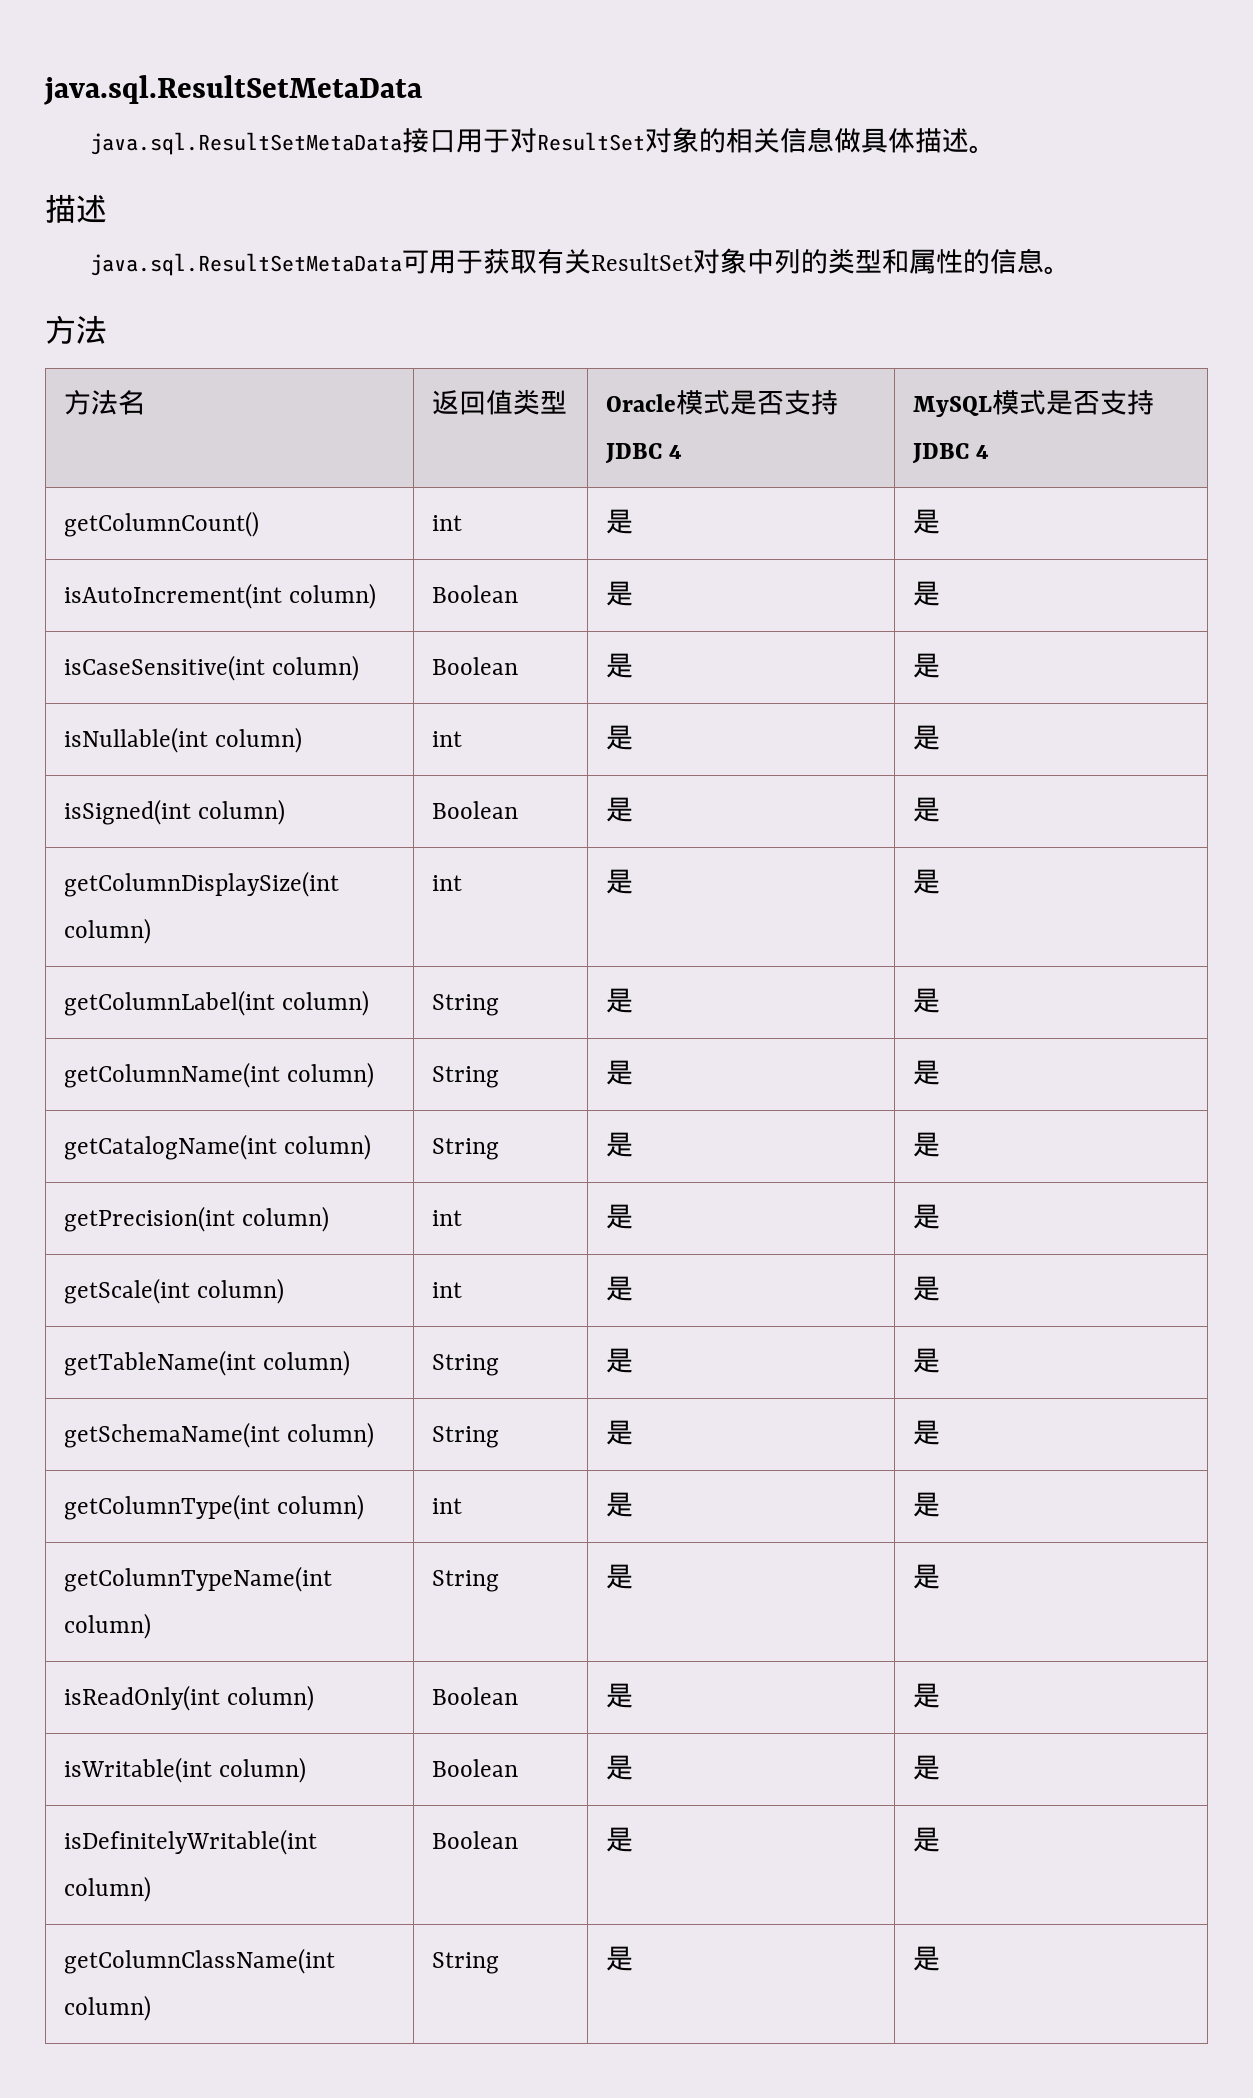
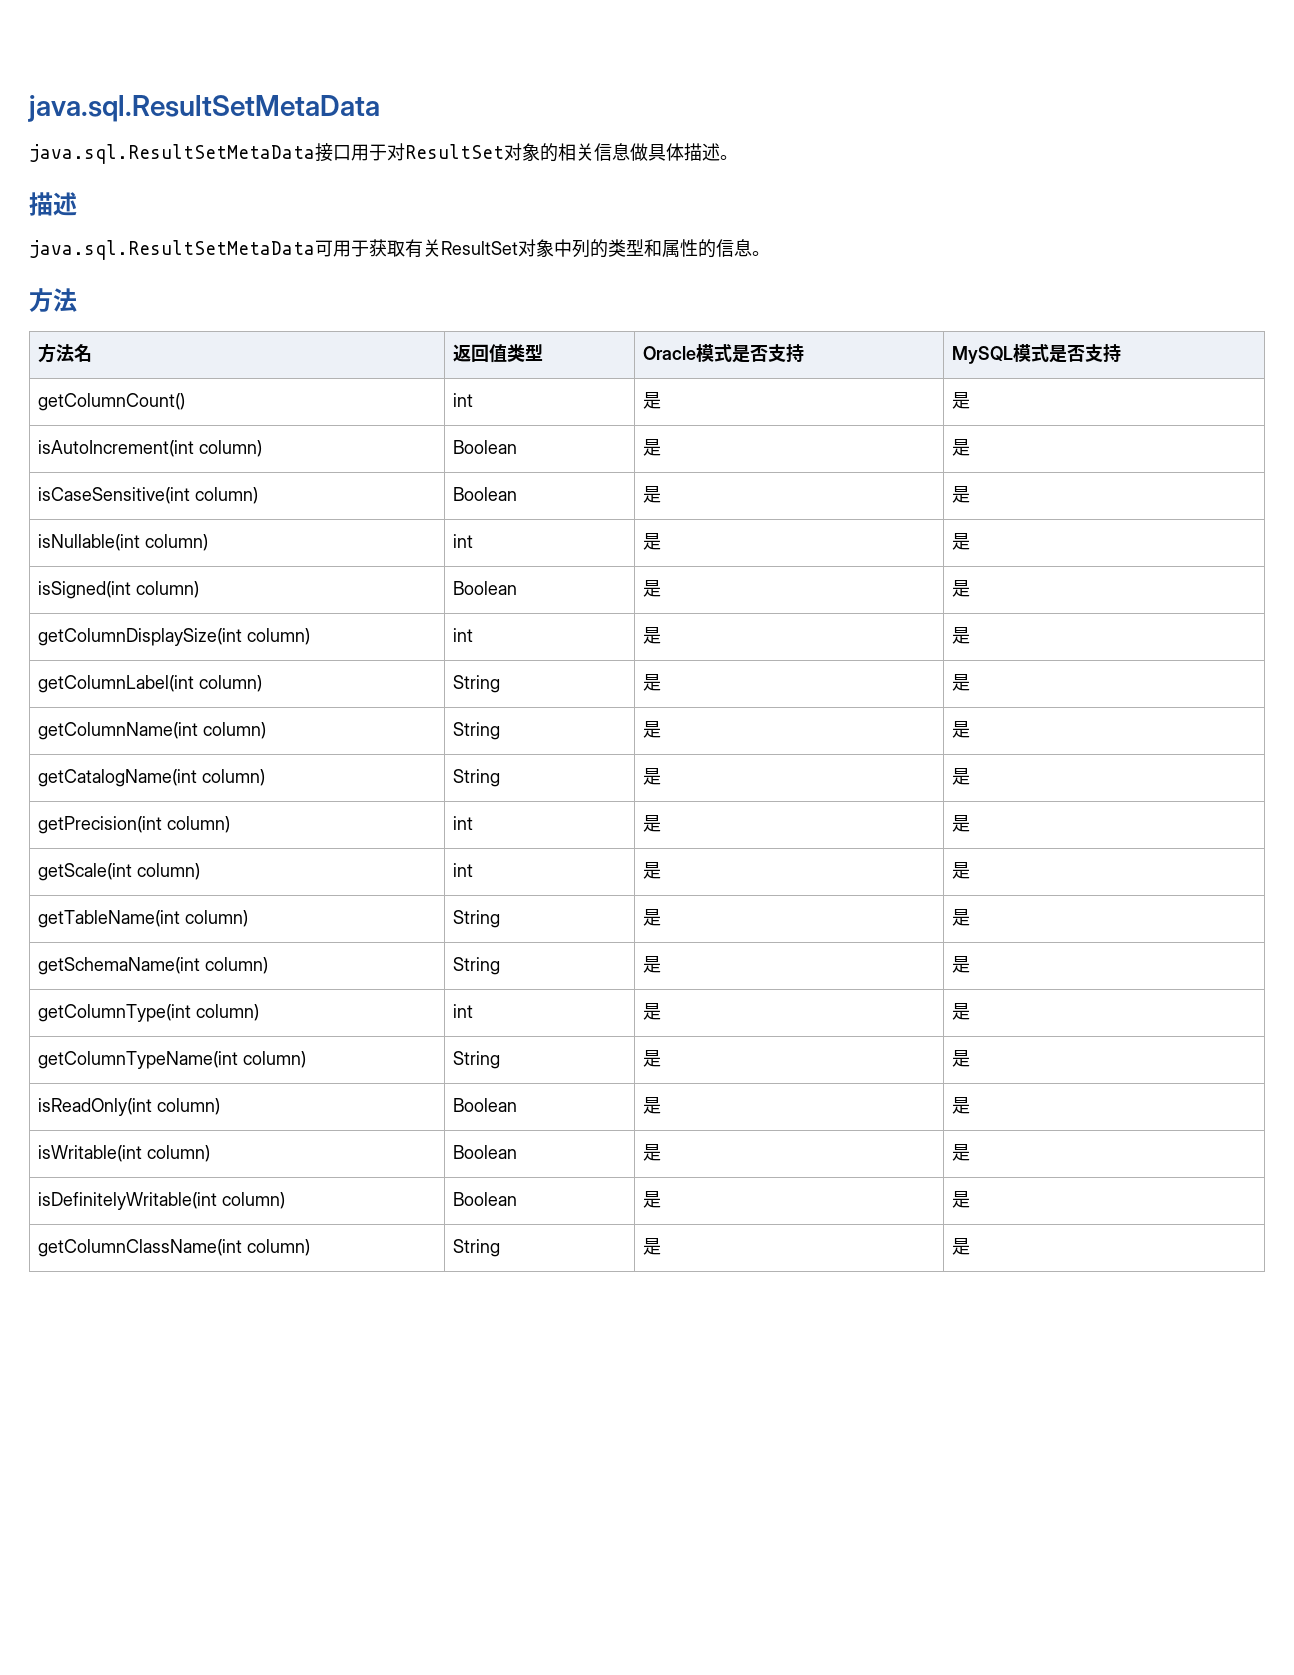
- 方法名 | 返回值类型 | Oracle模式是否支持JDBC 4 | MySQL模式是否支持JDBC 4
+ 方法名 | 返回值类型 | Oracle模式是否支持 | MySQL模式是否支持

